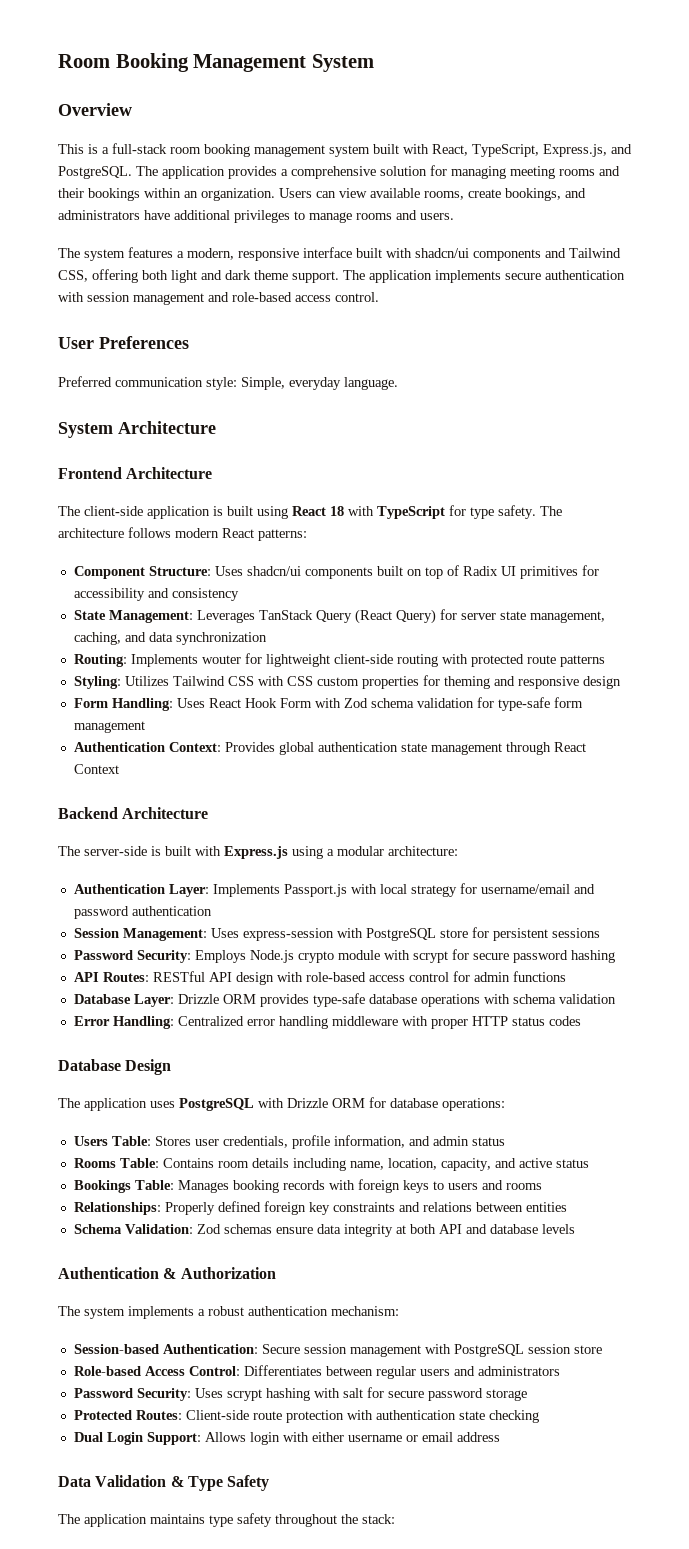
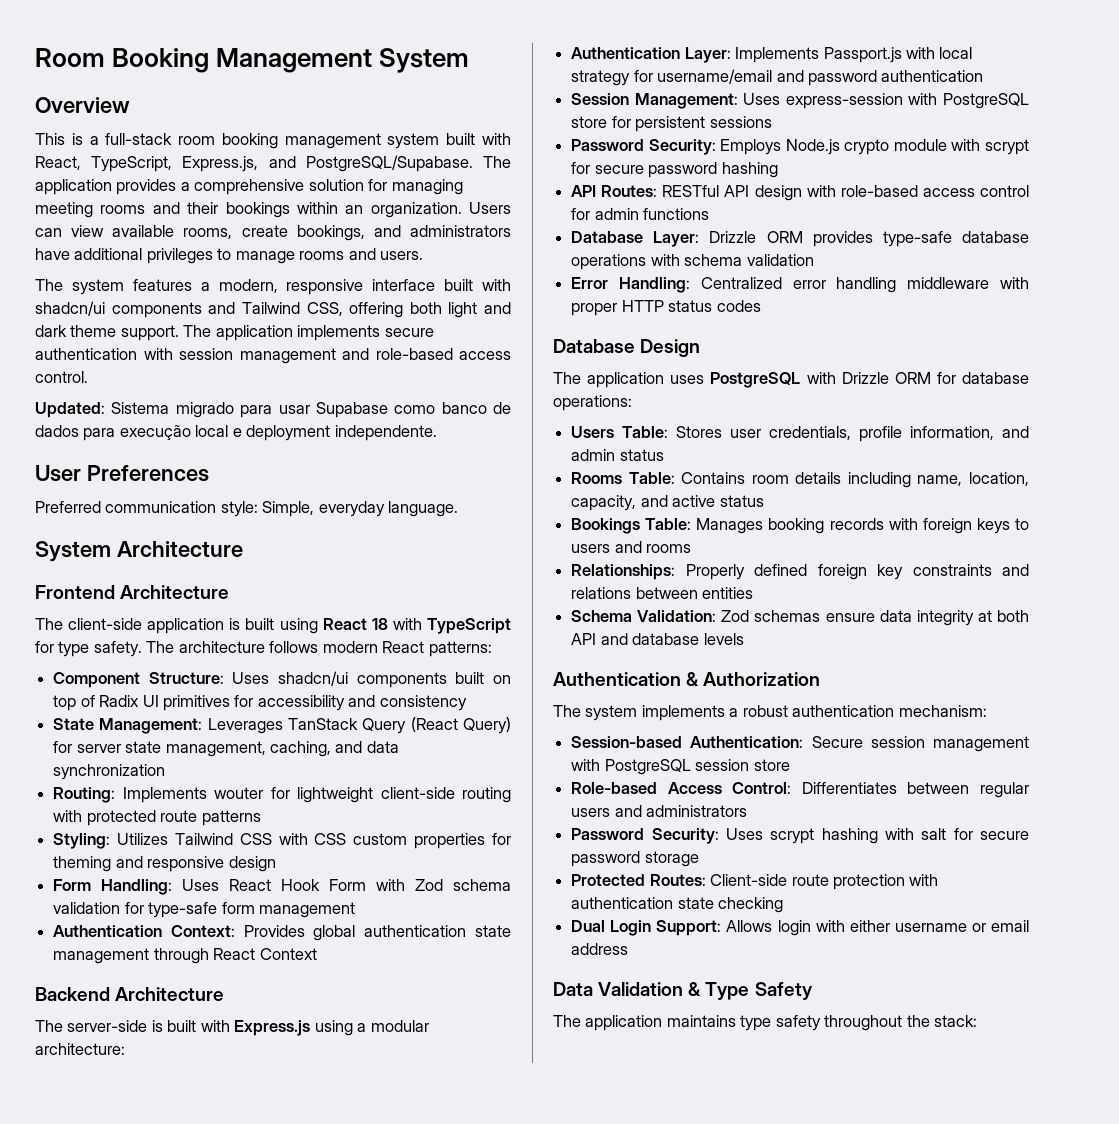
- This is a full-stack room booking management system built with React, TypeScript, Express.js, and PostgreSQL.
+ This is a full-stack room booking management system built with React, TypeScript, Express.js, and PostgreSQL/Supabase.
+ Updated: Sistema migrado para usar Supabase como banco de dados para execução local e deployment independente.

